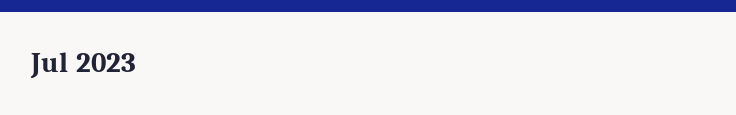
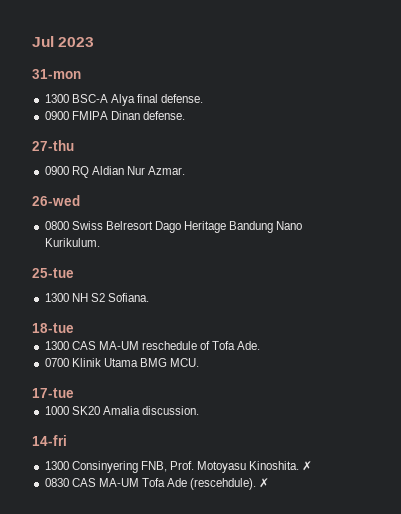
+ 31-mon
+ 1300 BSC-A Alya final defense.
+ 0900 FMIPA Dinan defense.
+ 27-thu
+ 0900 RQ Aldian Nur Azmar.
+ 26-wed
+ 0800 Swiss Belresort Dago Heritage Bandung Nano Kurikulum.
+ 25-tue
+ 1300 NH S2 Sofiana.
+ 18-tue
+ 1300 CAS MA-UM reschedule of Tofa Ade.
+ 0700 Klinik Utama BMG MCU.
+ 17-tue
+ 1000 SK20 Amalia discussion.
+ 14-fri
+ 1300 Consinyering FNB, Prof. Motoyasu Kinoshita. ✗
+ 0830 CAS MA-UM Tofa Ade (rescehdule). ✗

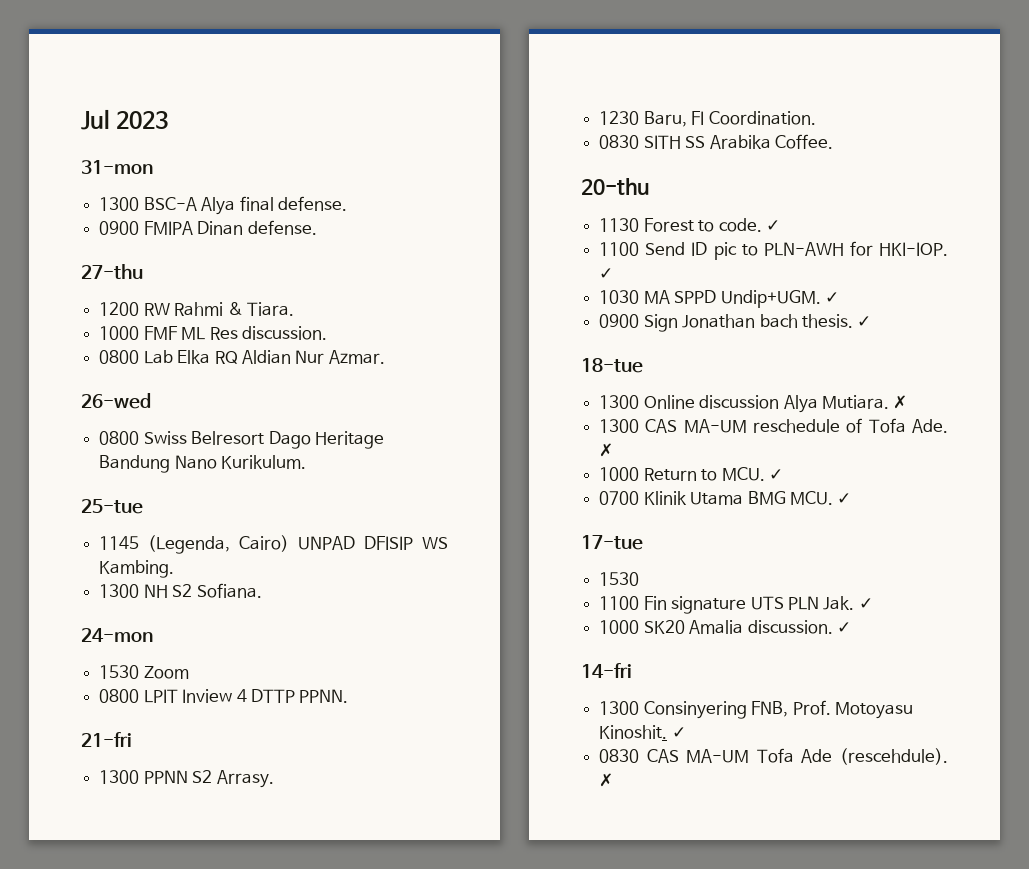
- 0900 RQ Aldian Nur Azmar.
+ 1200 RW Rahmi & Tiara.
+ 1000 FMF ML Res discussion.
+ 0800 Lab Elka RQ Aldian Nur Azmar.
+ 1145 (Legenda, Cairo) UNPAD DFISIP WS Kambing.
  1300 NH S2 Sofiana.
+ 24-mon
+ 1530 Zoom
+ 0800 LPIT Inview 4 DTTP PPNN.
+ 21-fri
+ 1300 PPNN S2 Arrasy.
+ 1230 Baru, FI Coordination.
+ 0830 SITH SS Arabika Coffee.
+ 20-thu
+ 1130 Forest to code. ✓
+ 1100 Send ID pic to PLN-AWH for HKI-IOP. ✓
+ 1030 MA SPPD Undip+UGM. ✓
+ 0900 Sign Jonathan bach thesis. ✓
  18-tue
+ 1300 Online discussion Alya Mutiara. ✗
- 1300 CAS MA-UM reschedule of Tofa Ade.
+ 1300 CAS MA-UM reschedule of Tofa Ade. ✗
+ 1000 Return to MCU. ✓
- 0700 Klinik Utama BMG MCU.
+ 0700 Klinik Utama BMG MCU. ✓
  17-tue
+ 1530
+ 1100 Fin signature UTS PLN Jak. ✓
- 1000 SK20 Amalia discussion.
+ 1000 SK20 Amalia discussion. ✓
- 1300 Consinyering FNB, Prof. Motoyasu Kinoshita. ✗
+ 1300 Consinyering FNB, Prof. Motoyasu Kinoshit. ✓

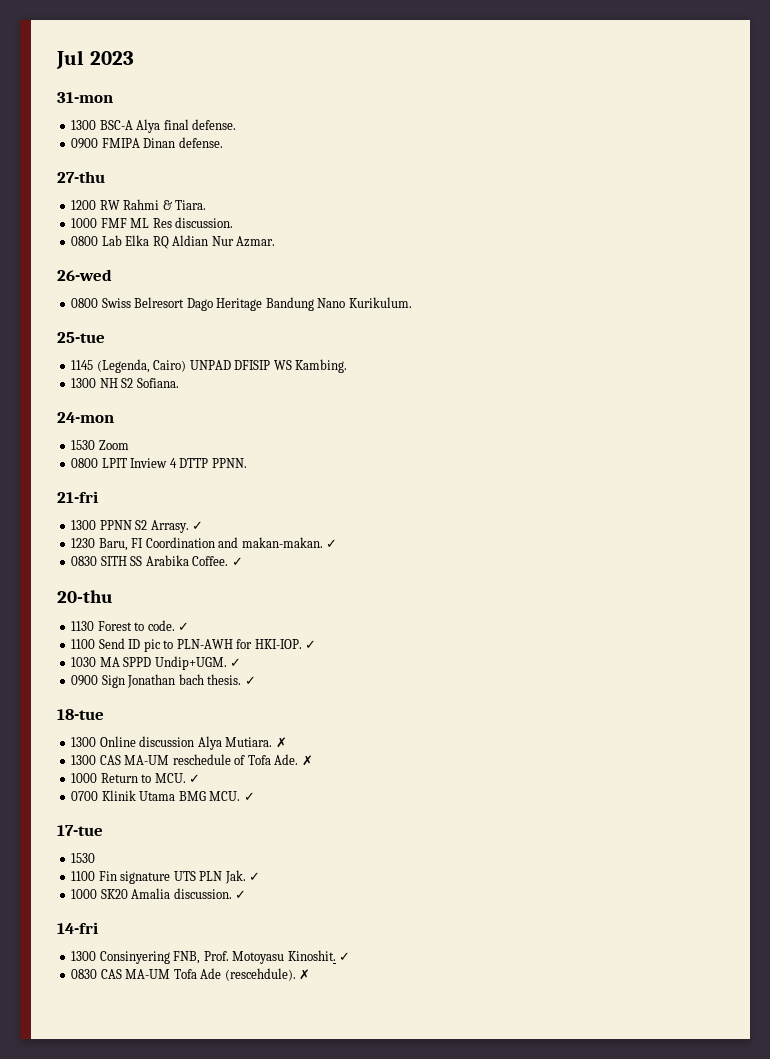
- 1300 PPNN S2 Arrasy.
+ 1300 PPNN S2 Arrasy. ✓
- 1230 Baru, FI Coordination.
+ 1230 Baru, FI Coordination and makan-makan. ✓
- 0830 SITH SS Arabika Coffee.
+ 0830 SITH SS Arabika Coffee. ✓

